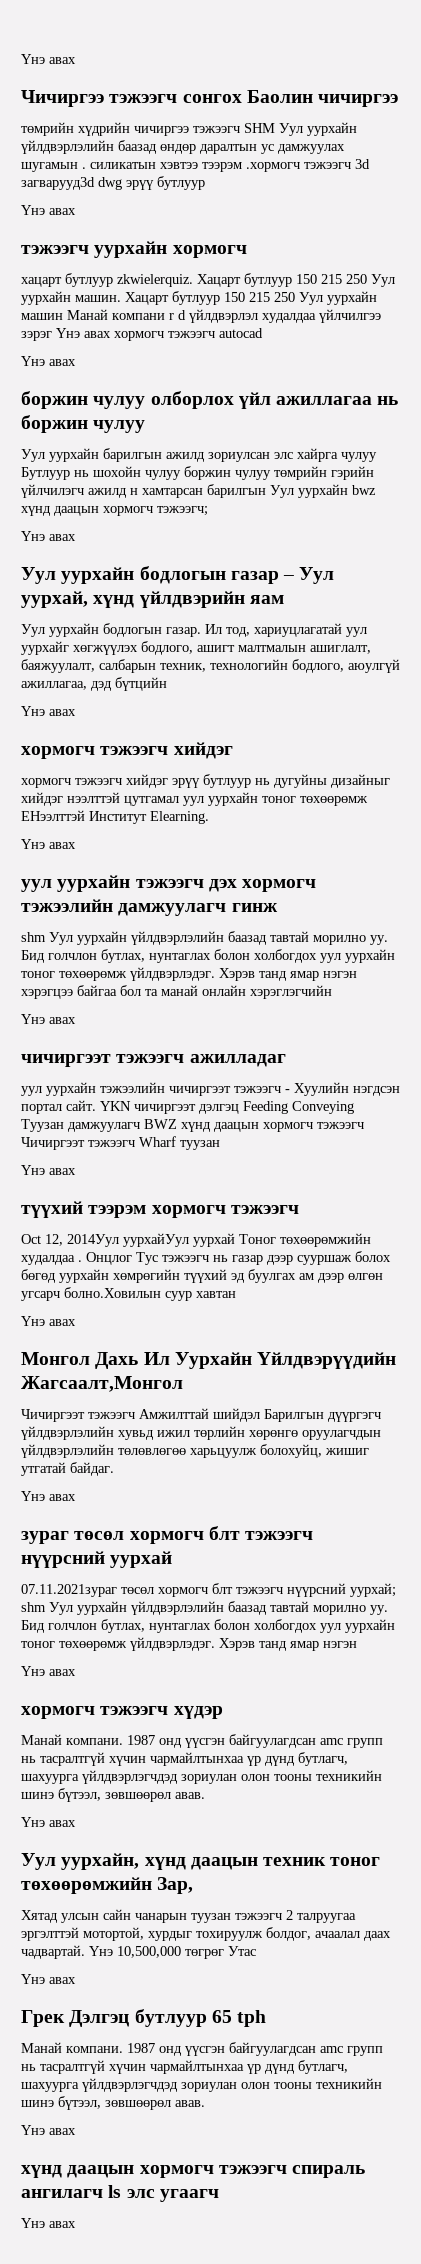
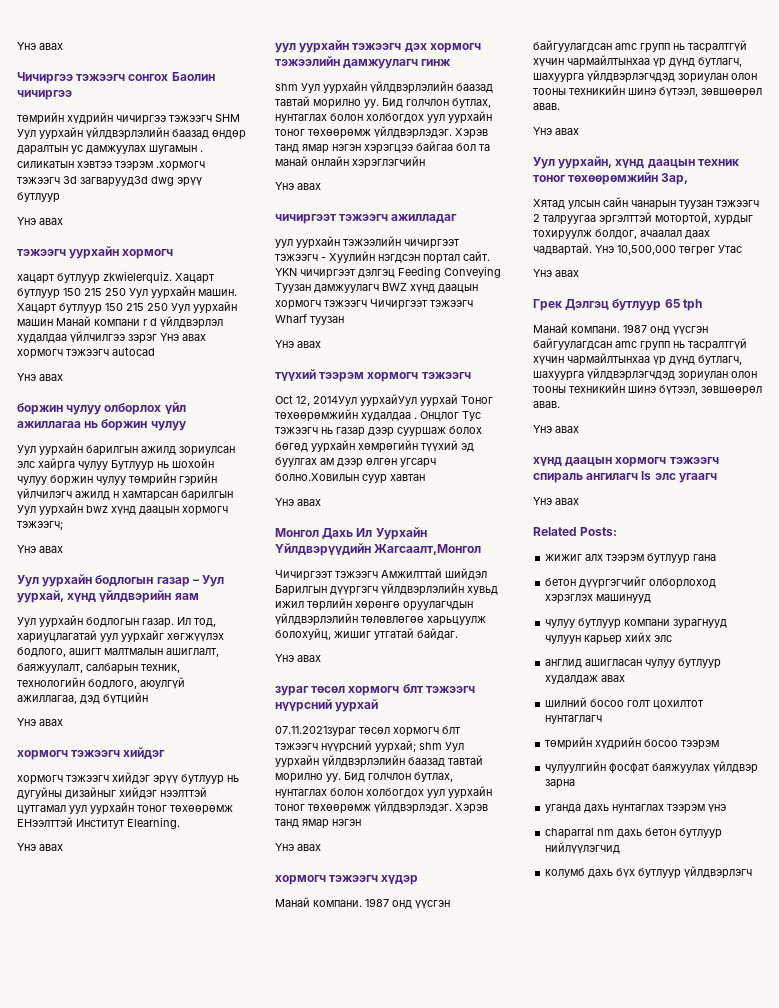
+ Related Posts:
+ жижиг алх тээрэм бутлуур гана
+ бетон дүүргэгчийг олборлоход хэрэглэх машинууд
+ чулуу бутлуур компани зурагнууд чулуун карьер хийх элс
+ англид ашигласан чулуу бутлуур худалдаж авах
+ шилний босоо голт цохилтот нунтаглагч
+ төмрийн хүдрийн босоо тээрэм
+ чулуулгийн фосфат баяжуулах үйлдвэр зарна
+ уганда дахь нунтаглах тээрэм үнэ
+ chaparral nm дахь бетон бутлуур нийлүүлэгчид
+ колумб дахь бүх бутлуур үйлдвэрлэгч

